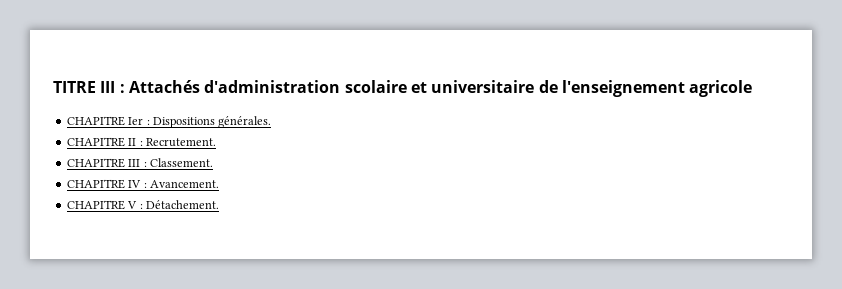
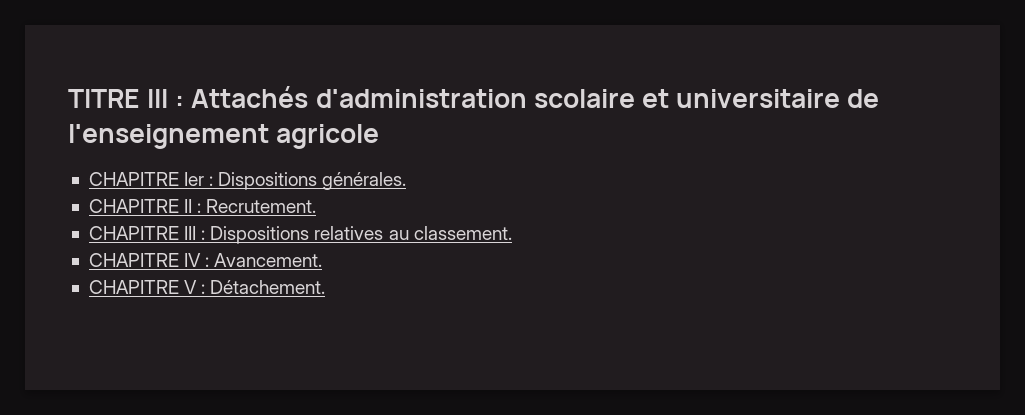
- CHAPITRE III : Classement.
+ CHAPITRE III : Dispositions relatives au classement.

